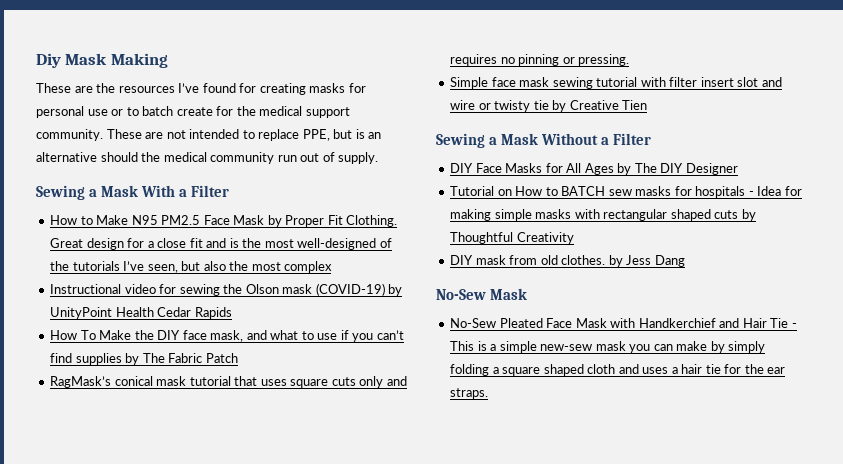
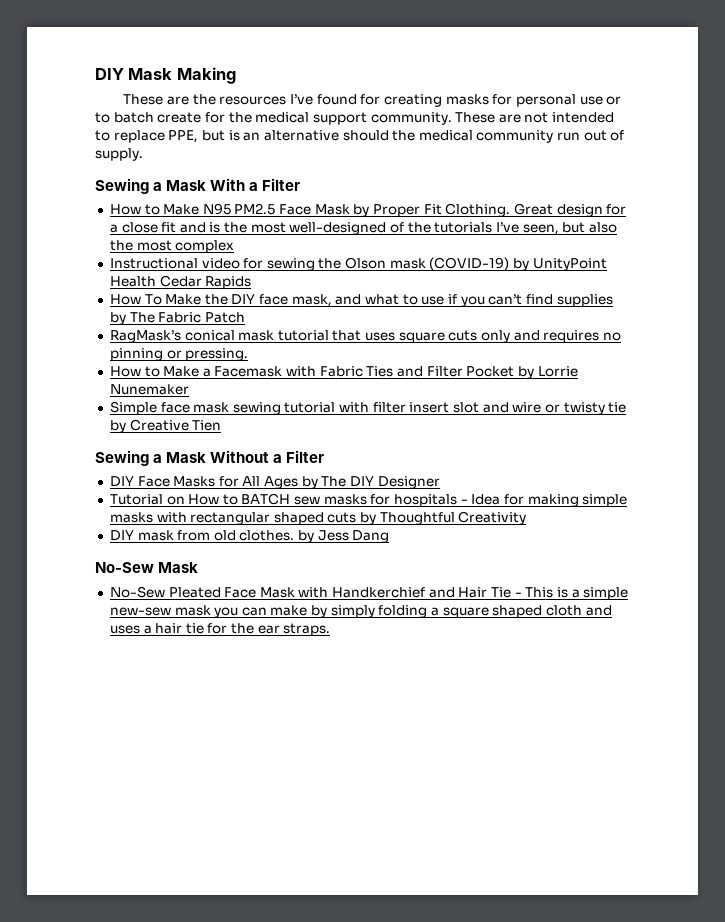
- Diy Mask Making
+ DIY Mask Making
+ How to Make a Facemask with Fabric Ties and Filter Pocket by Lorrie Nunemaker

